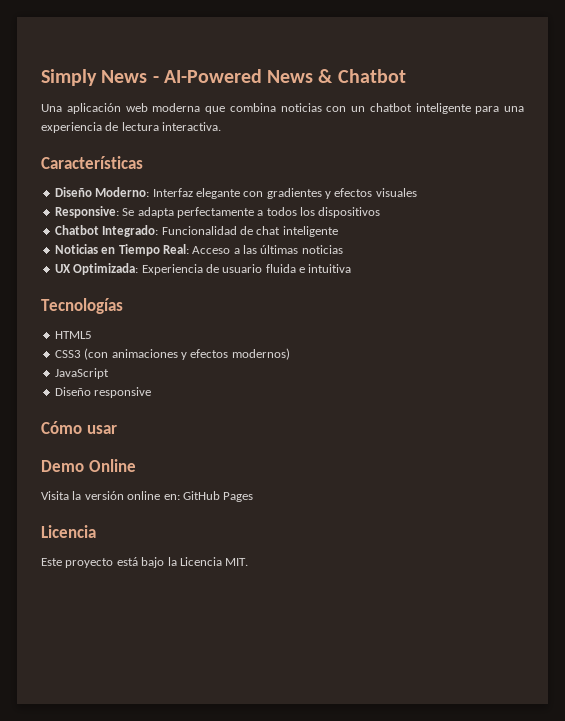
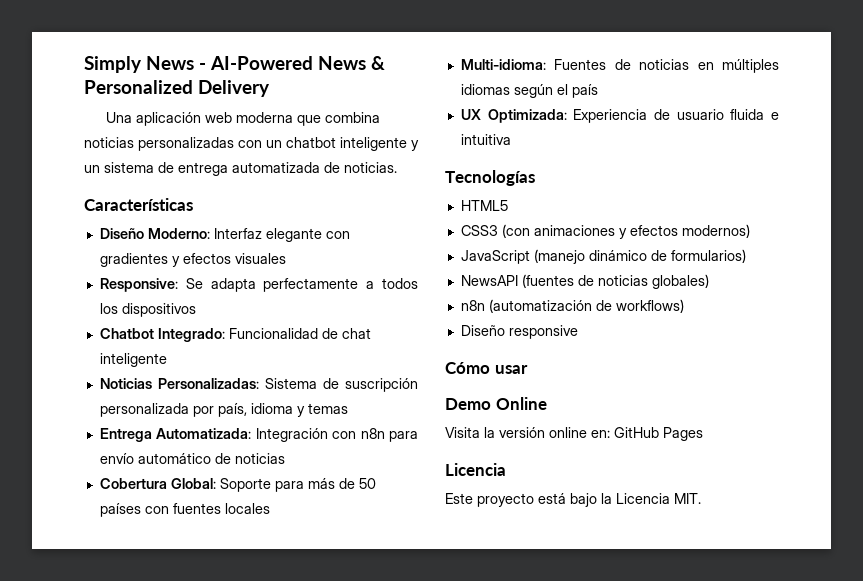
- Simply News - AI-Powered News & Chatbot
+ Simply News - AI-Powered News & Personalized Delivery
- Una aplicación web moderna que combina noticias con un chatbot inteligente para una experiencia de lectura interactiva.
+ Una aplicación web moderna que combina noticias personalizadas con un chatbot inteligente y un sistema de entrega automatizada de noticias.
- Noticias en Tiempo Real: Acceso a las últimas noticias
+ Noticias Personalizadas: Sistema de suscripción personalizada por país, idioma y temas
+ Entrega Automatizada: Integración con n8n para envío automático de noticias
+ Cobertura Global: Soporte para más de 50 países con fuentes locales
+ Multi-idioma: Fuentes de noticias en múltiples idiomas según el país
- JavaScript
+ JavaScript (manejo dinámico de formularios)
+ NewsAPI (fuentes de noticias globales)
+ n8n (automatización de workflows)

